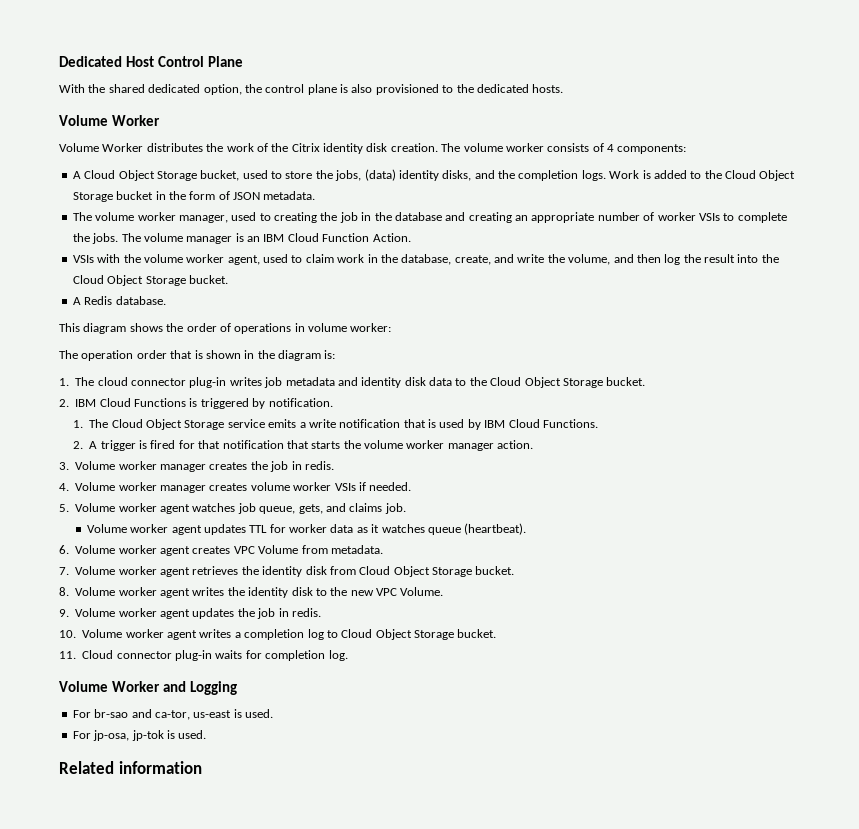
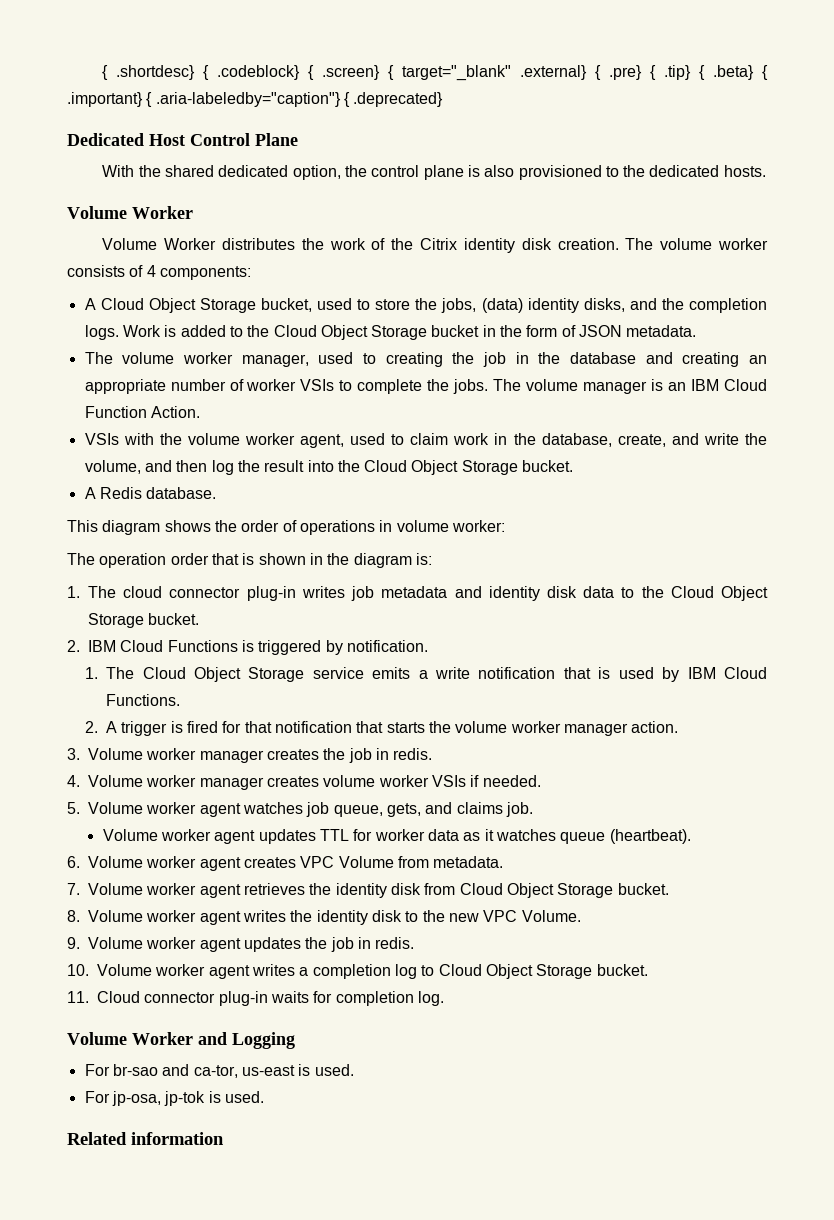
+ { .shortdesc} { .codeblock} { .screen} { target="_blank" .external} { .pre} { .tip} { .beta} { .important} { .aria-labeledby="caption"} { .deprecated}

